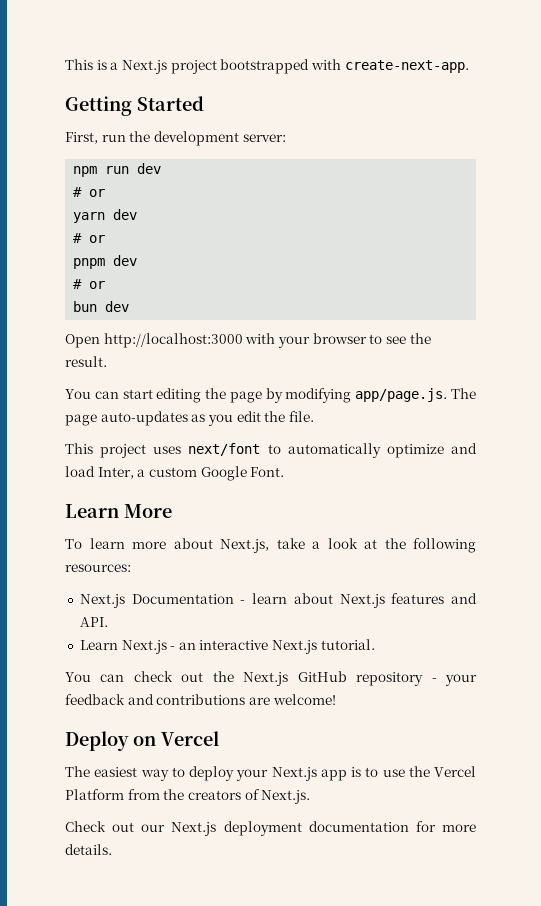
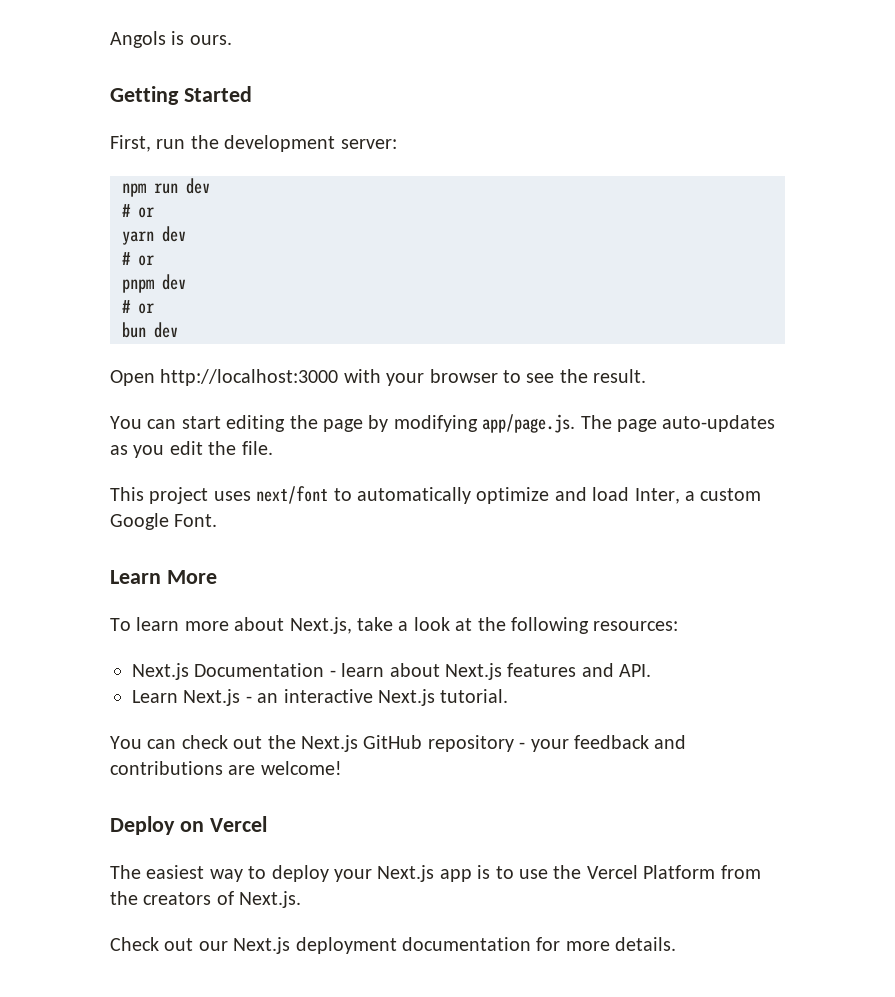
- This is a Next.js project bootstrapped with create-next-app.
+ Angols is ours.

